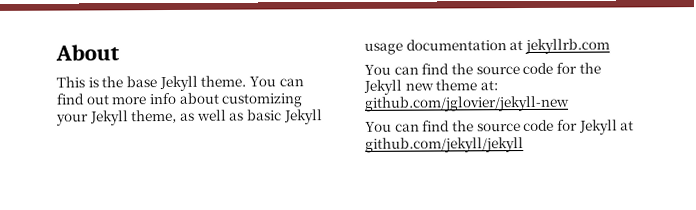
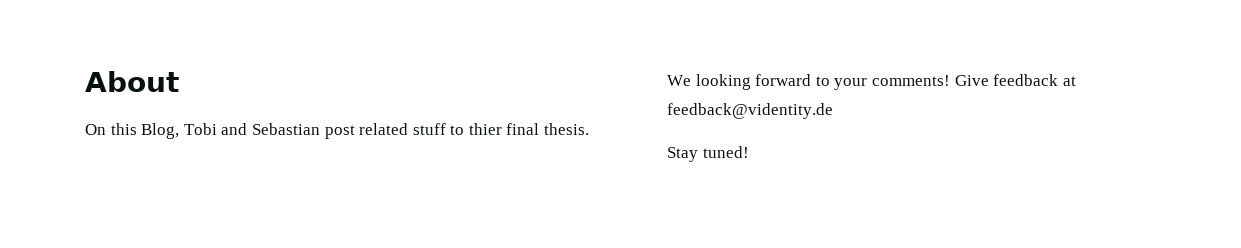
- This is the base Jekyll theme. You can find out more info about customizing your Jekyll theme, as well as basic Jekyll usage documentation at jekyllrb.com
- You can find the source code for the Jekyll new theme at: github.com/jglovier/jekyll-new
- You can find the source code for Jekyll at github.com/jekyll/jekyll
+ On this Blog, Tobi and Sebastian post related stuff to thier final thesis.
+ We looking forward to your comments! Give feedback at feedback@videntity.de
+ Stay tuned!

